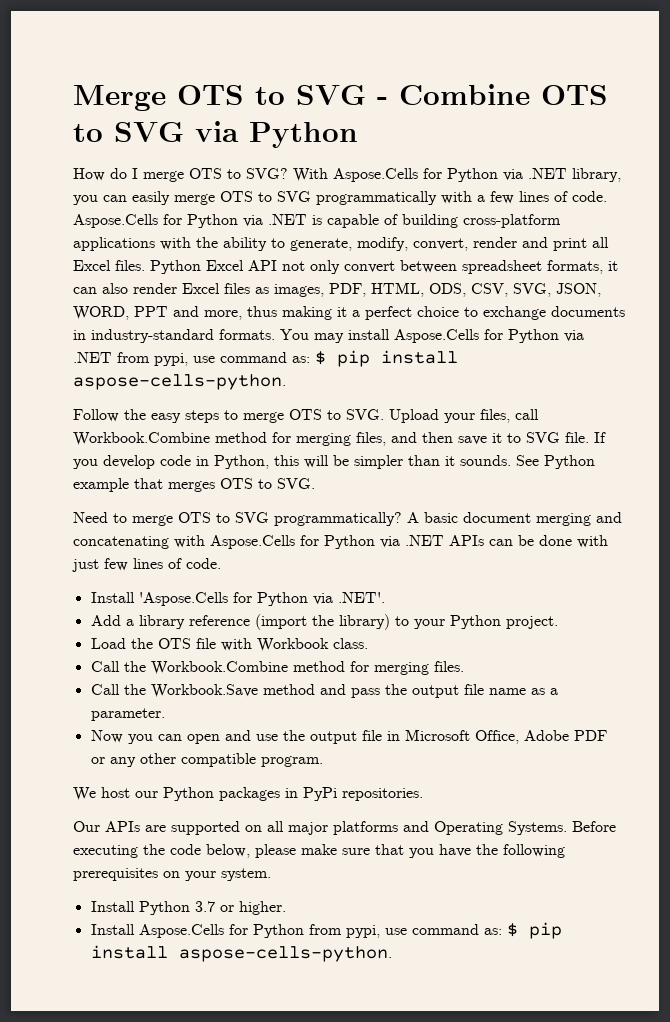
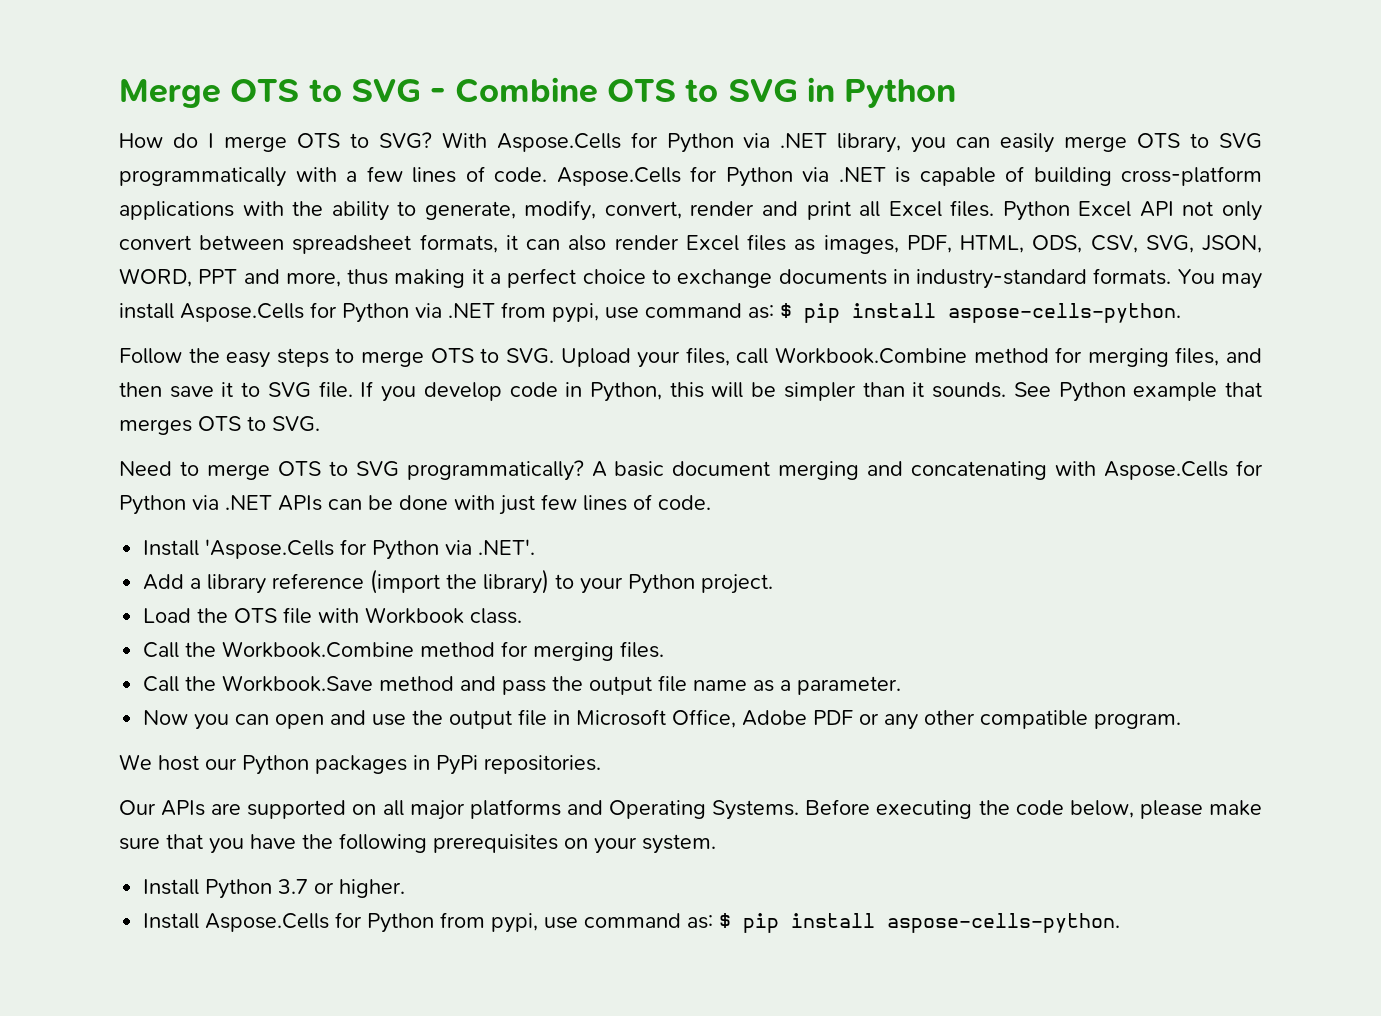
- Merge OTS to SVG - Combine OTS to SVG via Python
+ Merge OTS to SVG - Combine OTS to SVG in Python

